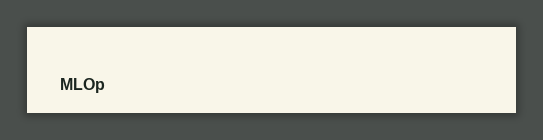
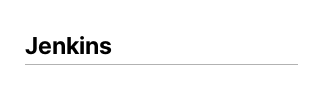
- MLOp
+ Jenkins

